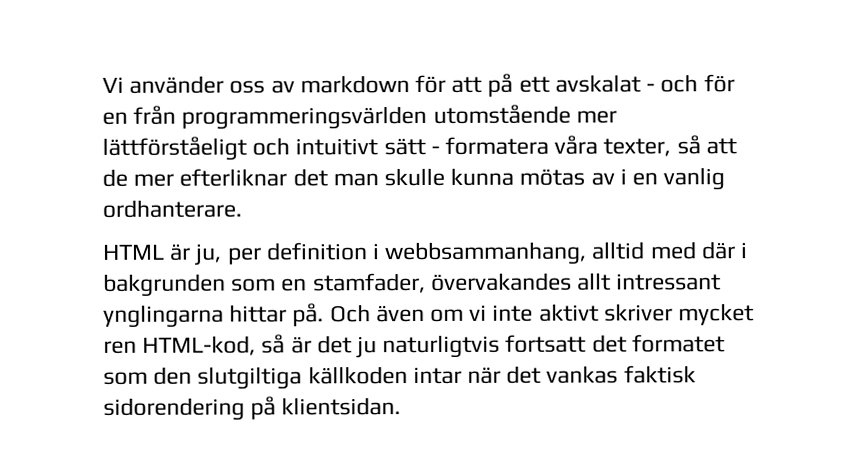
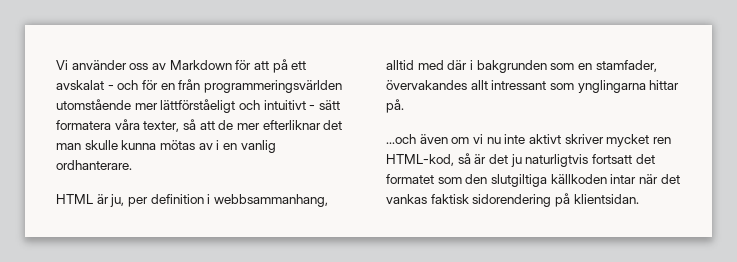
- Vi använder oss av markdown för att på ett avskalat - och för en från programmeringsvärlden utomstående mer lättförståeligt och intuitivt sätt - formatera våra texter, så att de mer efterliknar det man skulle kunna mötas av i en vanlig ordhanterare.
+ Vi använder oss av Markdown för att på ett avskalat - och för en från programmeringsvärlden utomstående mer lättförståeligt och intuitivt - sätt formatera våra texter, så att de mer efterliknar det man skulle kunna mötas av i en vanlig ordhanterare.
- HTML är ju, per definition i webbsammanhang, alltid med där i bakgrunden som en stamfader, övervakandes allt intressant ynglingarna hittar på. Och även om vi inte aktivt skriver mycket ren HTML-kod, så är det ju naturligtvis fortsatt det formatet som den slutgiltiga källkoden intar när det vankas faktisk sidorendering på klientsidan.
+ HTML är ju, per definition i webbsammanhang, alltid med där i bakgrunden som en stamfader, övervakandes allt intressant som ynglingarna hittar på.
+ ...och även om vi nu inte aktivt skriver mycket ren HTML-kod, så är det ju naturligtvis fortsatt det formatet som den slutgiltiga källkoden intar när det vankas faktisk sidorendering på klientsidan.

